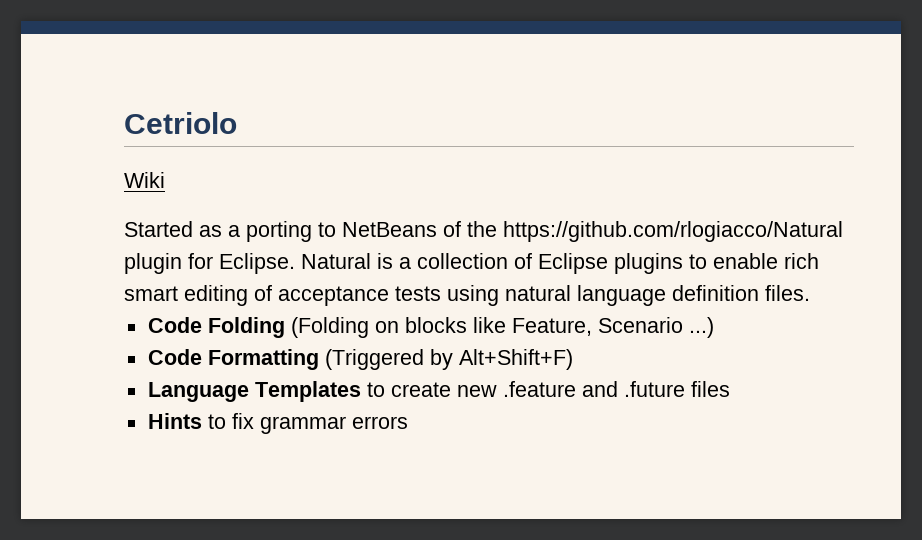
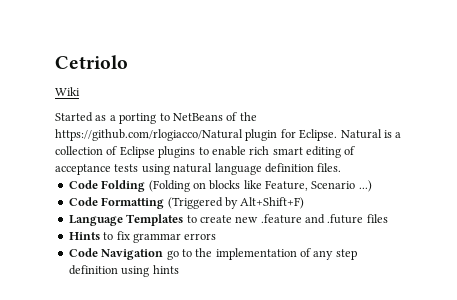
+ Code Navigation go to the implementation of any step definition using hints

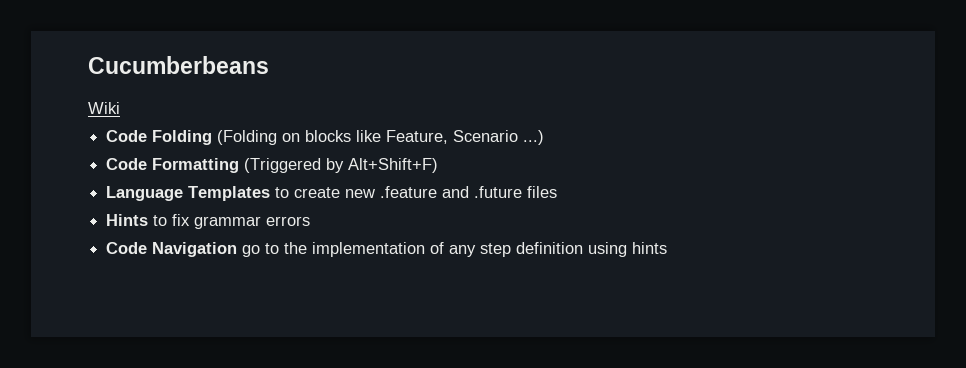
- Cetriolo
+ Cucumberbeans
- Started as a porting to NetBeans of the https://github.com/rlogiacco/Natural plugin for Eclipse. Natural is a collection of Eclipse plugins to enable rich smart editing of acceptance tests using natural language definition files.

